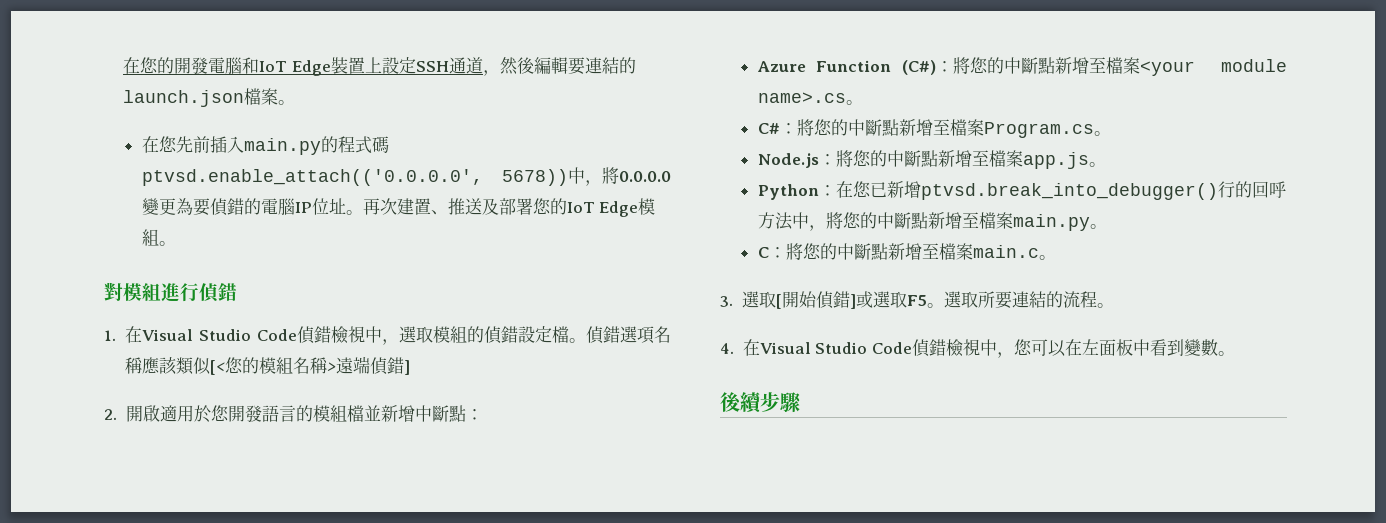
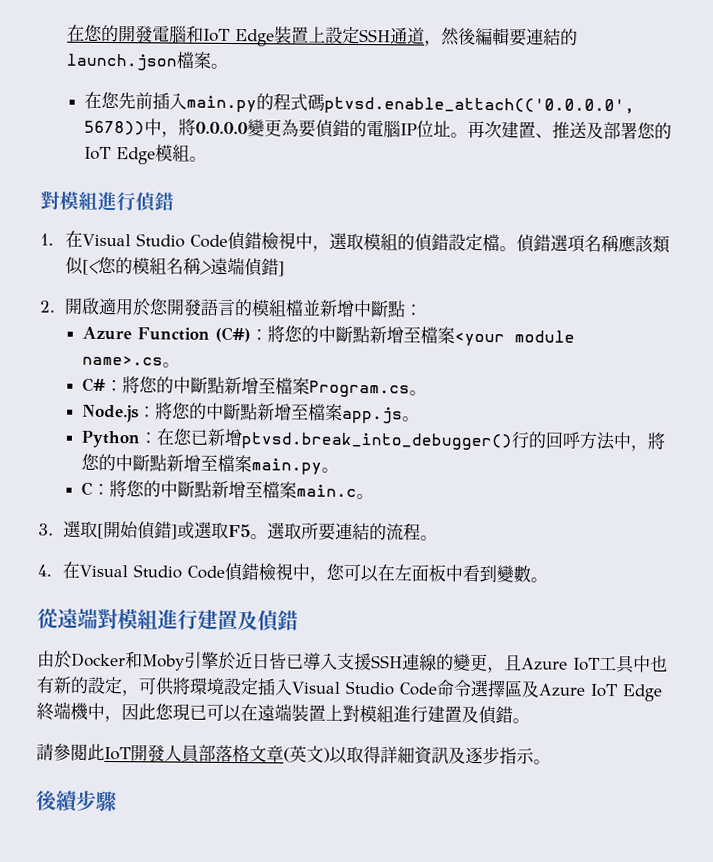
+ 從遠端對模組進行建置及偵錯
+ 由於Docker和Moby引擎於近日皆已導入支援SSH連線的變更，且Azure IoT工具中也有新的設定，可供將環境設定插入Visual Studio Code命令選擇區及Azure IoT Edge終端機中，因此您現已可以在遠端裝置上對模組進行建置及偵錯。
+ 請參閱此IoT開發人員部落格文章(英文)以取得詳細資訊及逐步指示。

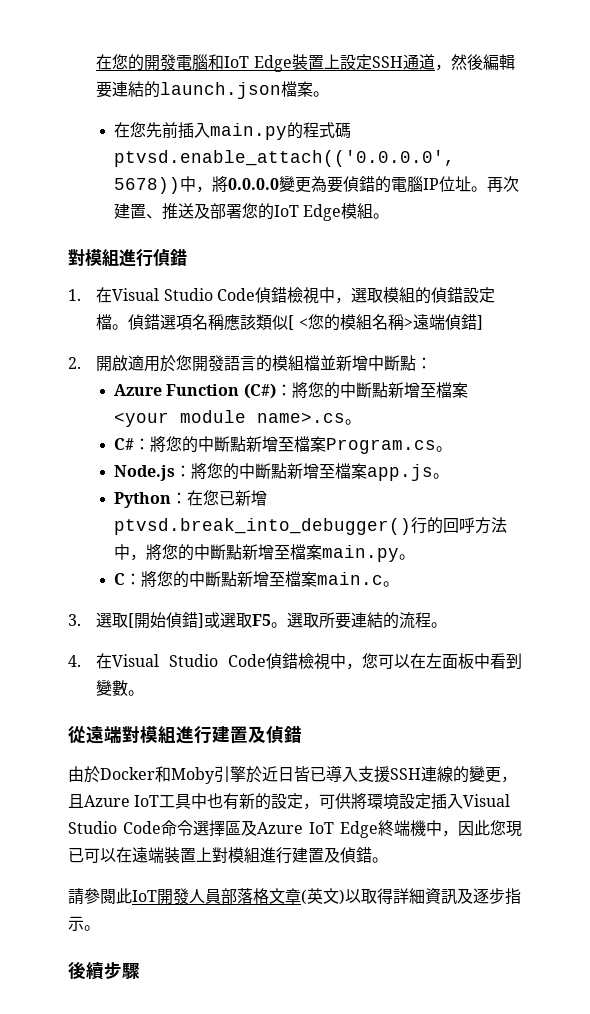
- 偵錯選項名稱應該類似[<您的模組名稱>遠端偵錯]
+ 偵錯選項名稱應該類似[ <您的模組名稱>遠端偵錯]

